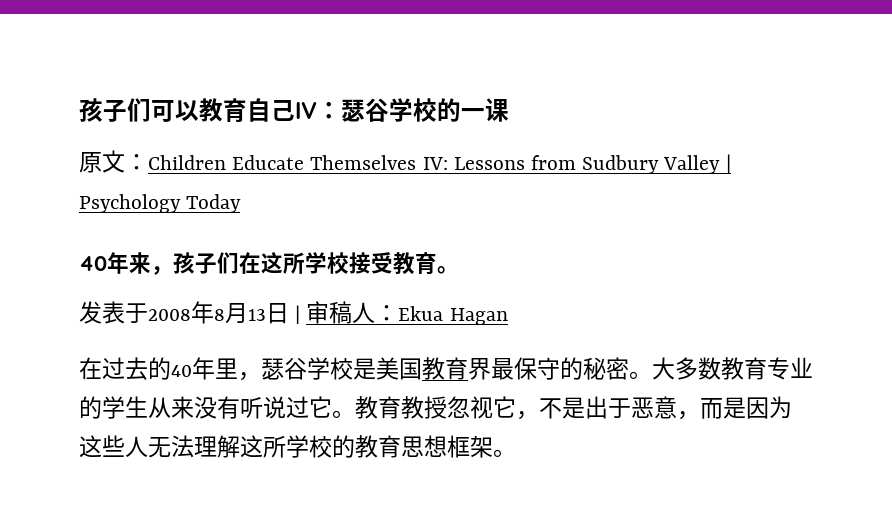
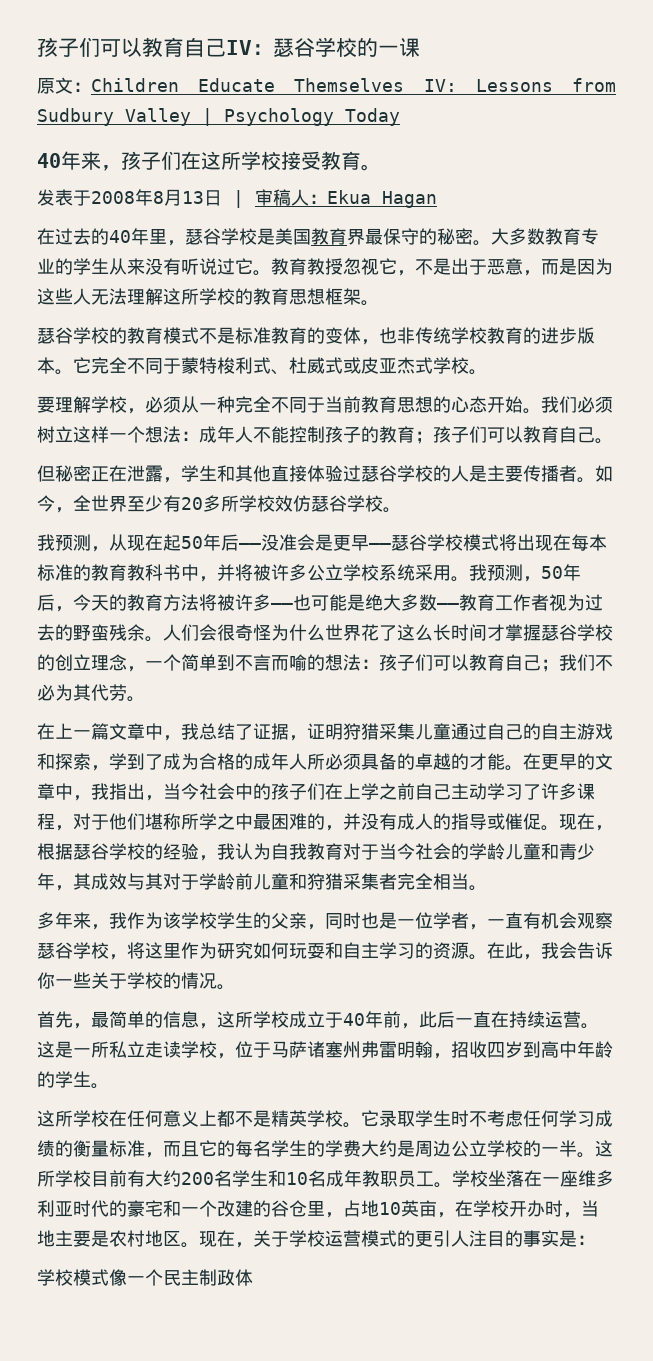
+ 瑟谷学校的教育模式不是标准教育的变体，也非传统学校教育的进步版本。它完全不同于蒙特梭利式、杜威式或皮亚杰式学校。
+ 要理解学校，必须从一种完全不同于当前教育思想的心态开始。我们必须树立这样一个想法：成年人不能控制孩子的教育；孩子们可以教育自己。
+ 但秘密正在泄露，学生和其他直接体验过瑟谷学校的人是主要传播者。如今，全世界至少有20多所学校效仿瑟谷学校。
+ 我预测，从现在起50年后——没准会是更早——瑟谷学校模式将出现在每本标准的教育教科书中，并将被许多公立学校系统采用。我预测，50年后，今天的教育方法将被许多——也可能是绝大多数——教育工作者视为过去的野蛮残余。人们会很奇怪为什么世界花了这么长时间才掌握瑟谷学校的创立理念，一个简单到不言而喻的想法：孩子们可以教育自己；我们不必为其代劳。
+ 在上一篇文章中，我总结了证据，证明狩猎采集儿童通过自己的自主游戏和探索，学到了成为合格的成年人所必须具备的卓越的才能。在更早的文章中，我指出，当今社会中的孩子们在上学之前自己主动学习了许多课程，对于他们堪称所学之中最困难的，并没有成人的指导或催促。现在，根据瑟谷学校的经验，我认为自我教育对于当今社会的学龄儿童和青少年，其成效与其对于学龄前儿童和狩猎采集者完全相当。
+ 多年来，我作为该学校学生的父亲，同时也是一位学者，一直有机会观察瑟谷学校，将这里作为研究如何玩耍和自主学习的资源。在此，我会告诉你一些关于学校的情况。
+ 首先，最简单的信息，这所学校成立于40年前，此后一直在持续运营。这是一所私立走读学校，位于马萨诸塞州弗雷明翰，招收四岁到高中年龄的学生。
+ 这所学校在任何意义上都不是精英学校。它录取学生时不考虑任何学习成绩的衡量标准，而且它的每名学生的学费大约是周边公立学校的一半。这所学校目前有大约200名学生和10名成年教职员工。学校坐落在一座维多利亚时代的豪宅和一个改建的谷仓里，占地10英亩，在学校开办时，当地主要是农村地区。现在，关于学校运营模式的更引人注目的事实是：
+ 学校模式像一个民主制政体

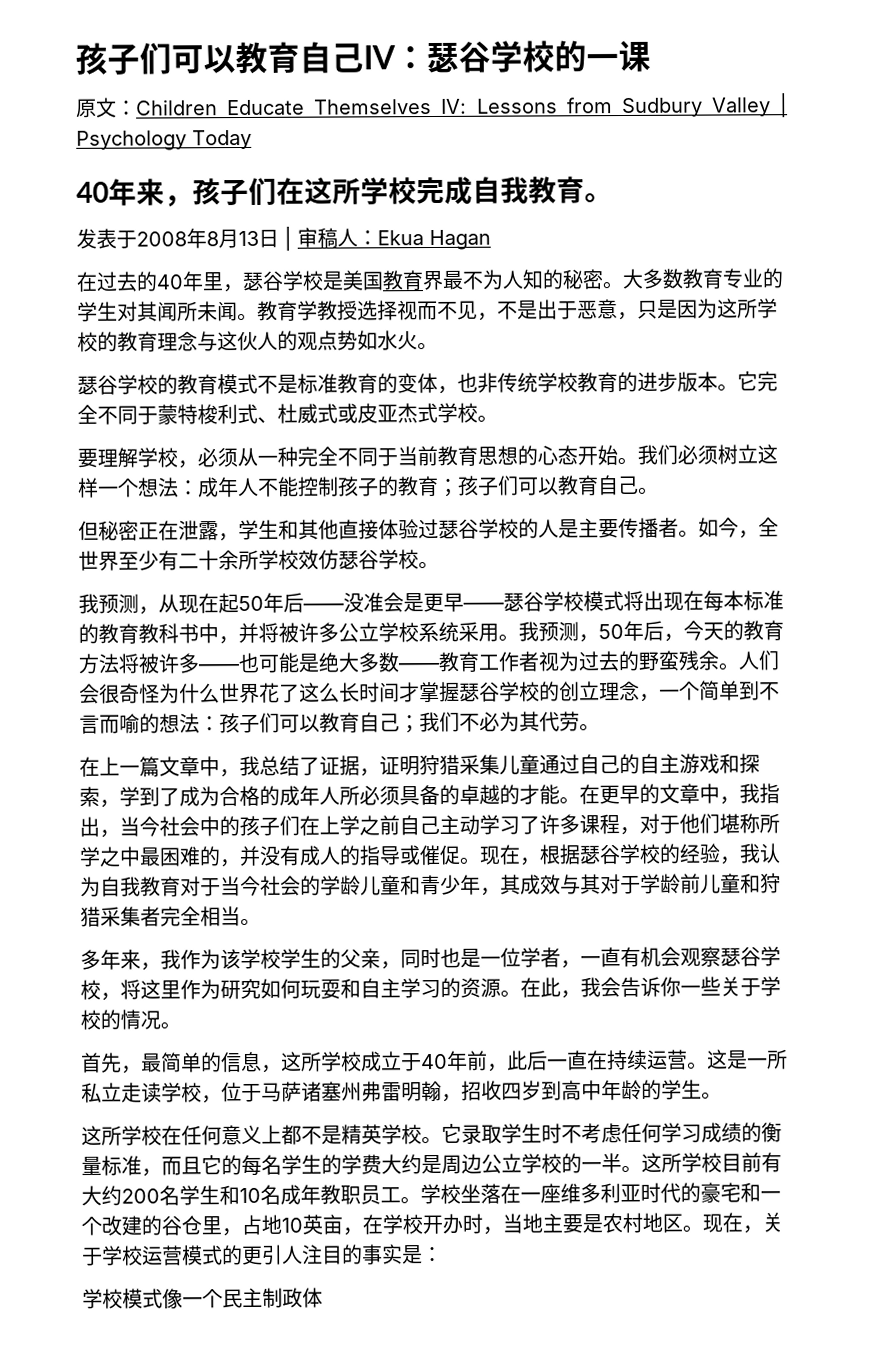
- 40年来，孩子们在这所学校接受教育。
+ 40年来，孩子们在这所学校完成自我教育。
- 在过去的40年里，瑟谷学校是美国教育界最保守的秘密。
+ 在过去的40年里，瑟谷学校是美国教育界最不为人知的秘密。
- 大多数教育专业的学生从来没有听说过它。教育教授忽视它，不是出于恶意，而是因为这些人无法理解这所学校的教育思想框架。
+ 大多数教育专业的学生对其闻所未闻。教育学教授选择视而不见，不是出于恶意，只是因为这所学校的教育理念与这伙人的观点势如水火。
- 如今，全世界至少有20多所学校效仿瑟谷学校。
+ 如今，全世界至少有二十余所学校效仿瑟谷学校。

